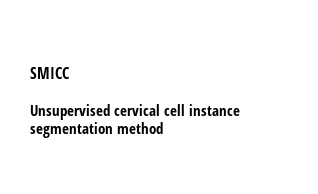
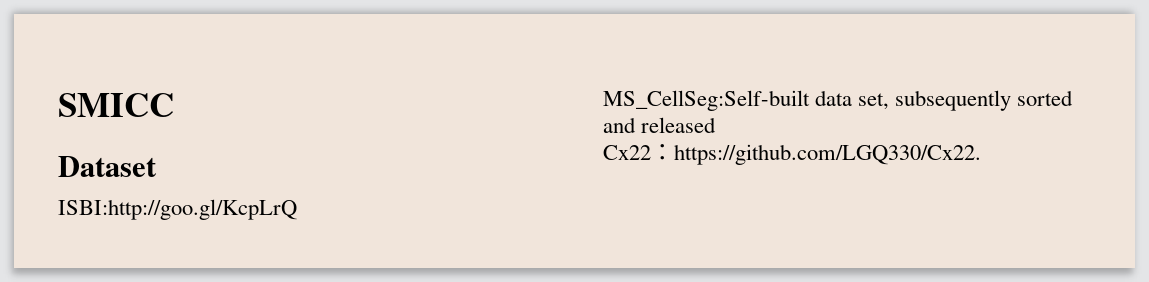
- Unsupervised cervical cell instance segmentation method
+ Dataset
+ ISBI:http://goo.gl/KcpLrQ
+ MS_CellSeg:Self-built data set, subsequently sorted and released
+ Cx22：https://github.com/LGQ330/Cx22.

